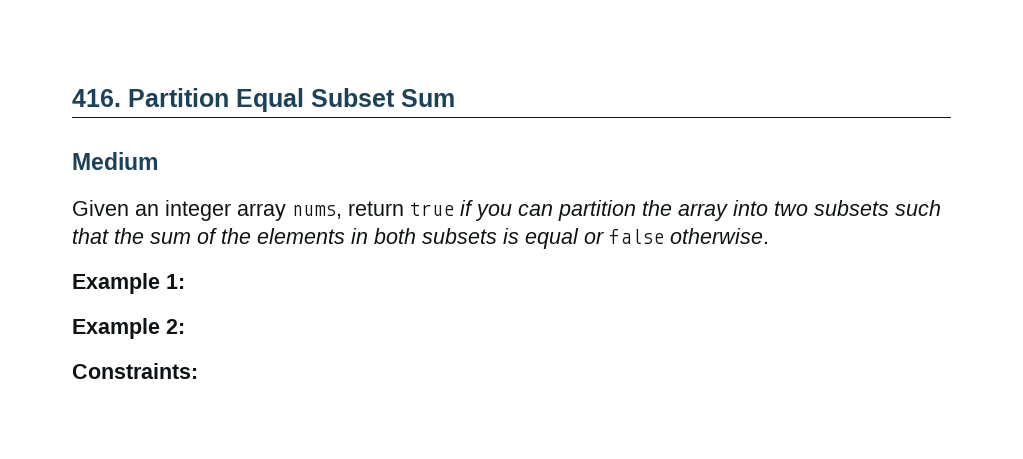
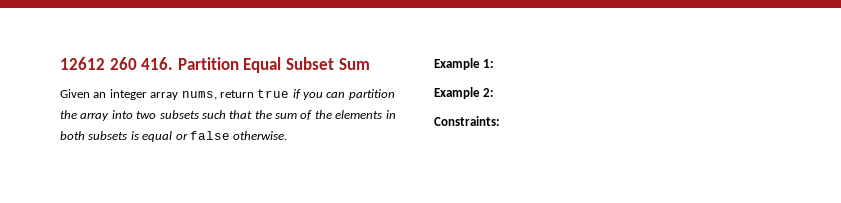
- 416. Partition Equal Subset Sum
+ 12612 260 416. Partition Equal Subset Sum
- Medium

